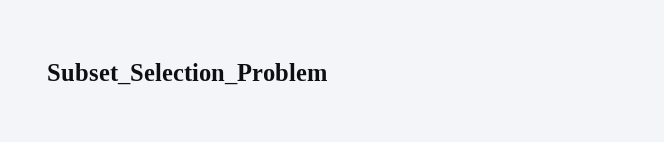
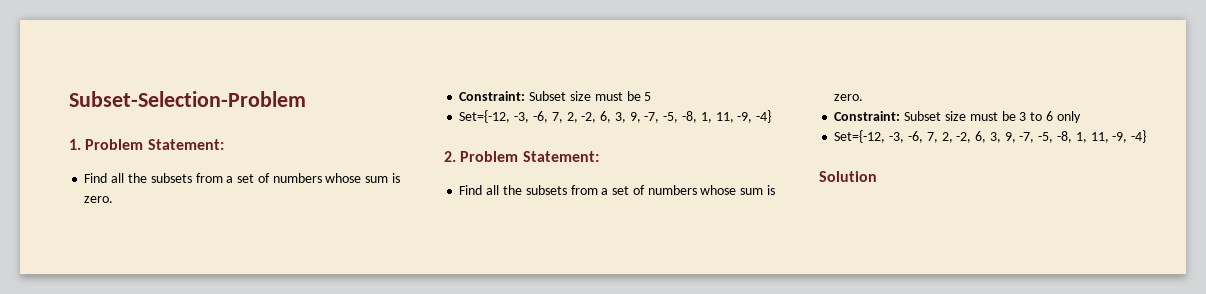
- Subset_Selection_Problem
+ Subset-Selection-Problem
+ 1. Problem Statement:
+ Find all the subsets from a set of numbers whose sum is zero.
+ Constraint: Subset size must be 5
+ Set={-12, -3, -6, 7, 2, -2, 6, 3, 9, -7, -5, -8, 1, 11, -9, -4}
+ 2. Problem Statement:
+ Find all the subsets from a set of numbers whose sum is zero.
+ Constraint: Subset size must be 3 to 6 only
+ Set={-12, -3, -6, 7, 2, -2, 6, 3, 9, -7, -5, -8, 1, 11, -9, -4}
+ Solution

